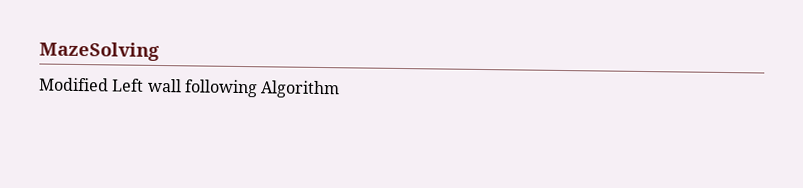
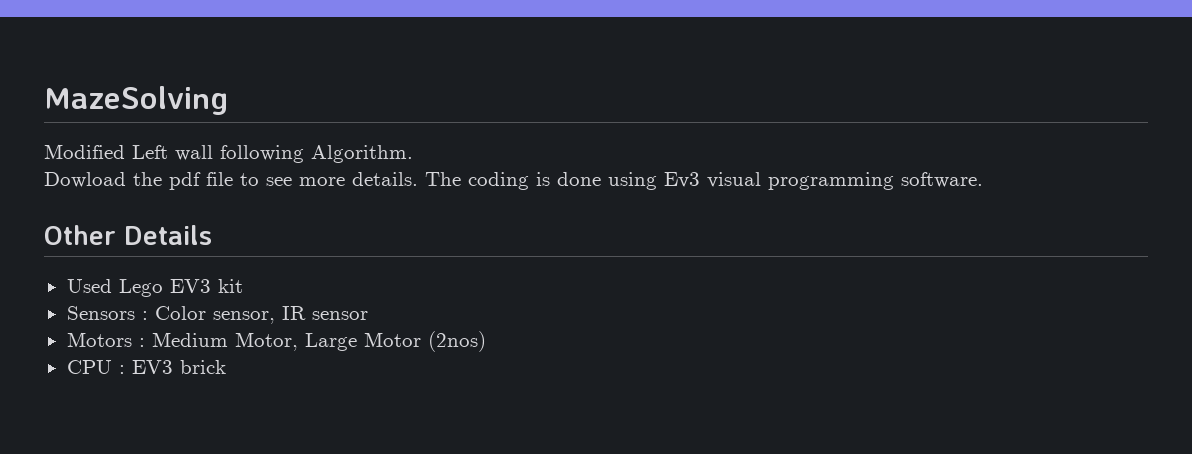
- Modified Left wall following Algorithm
+ Modified Left wall following Algorithm.
+ Dowload the pdf file to see more details. The coding is done using Ev3 visual programming software.
+ Other Details
+ Used Lego EV3 kit
+ Sensors : Color sensor, IR sensor
+ Motors : Medium Motor, Large Motor (2nos)
+ CPU : EV3 brick

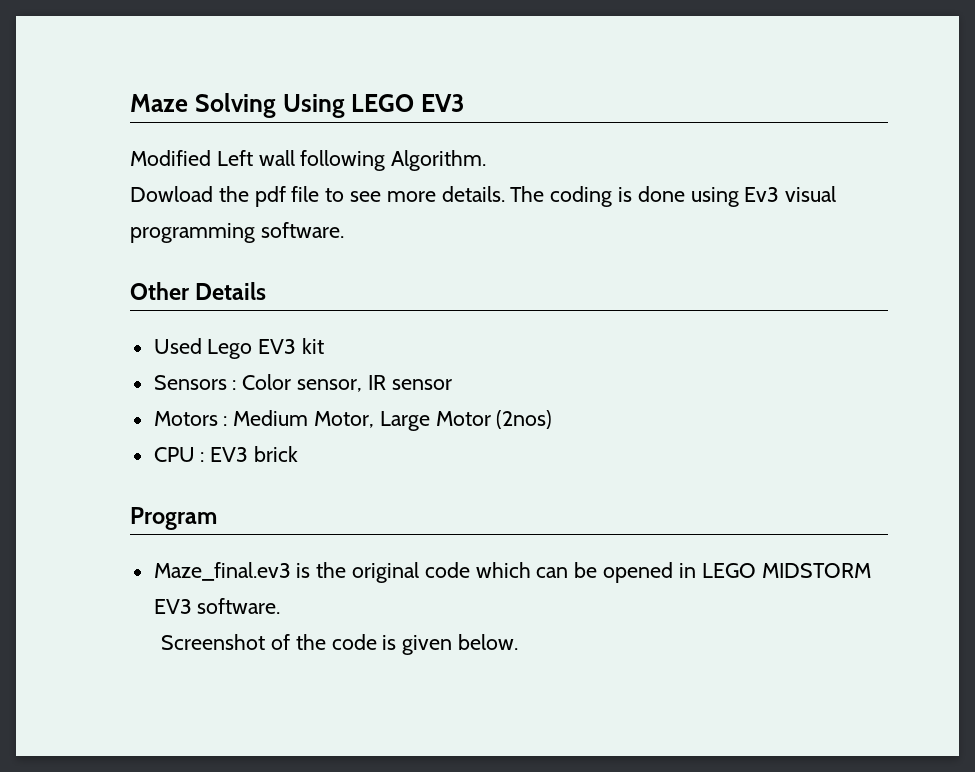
- MazeSolving
+ Maze Solving Using LEGO EV3
+ Program
+ Maze_final.ev3 is the original code which can be opened in LEGO MIDSTORM EV3 software.
+ Screenshot of the code is given below.

